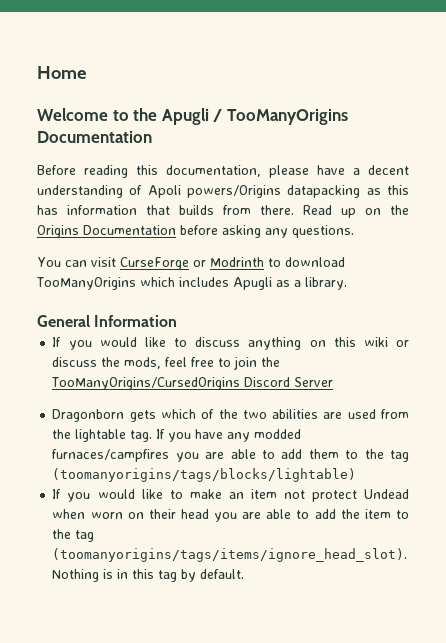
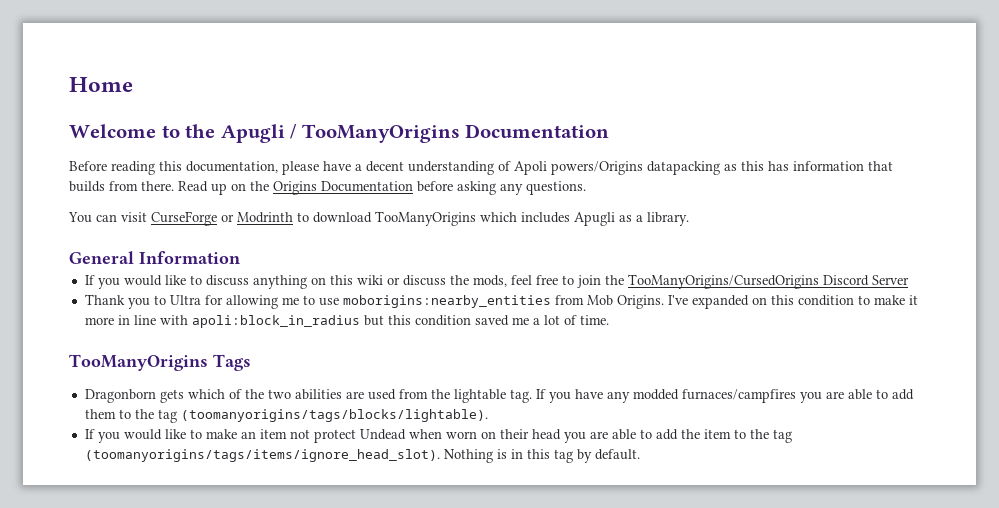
+ Thank you to Ultra for allowing me to use moborigins:nearby_entities from Mob Origins. I've expanded on this condition to make it more in line with apoli:block_in_radius but this condition saved me a lot of time.
+ TooManyOrigins Tags
- If you have any modded furnaces/campfires you are able to add them to the tag (toomanyorigins/tags/blocks/lightable)
+ If you have any modded furnaces/campfires you are able to add them to the tag (toomanyorigins/tags/blocks/lightable).

